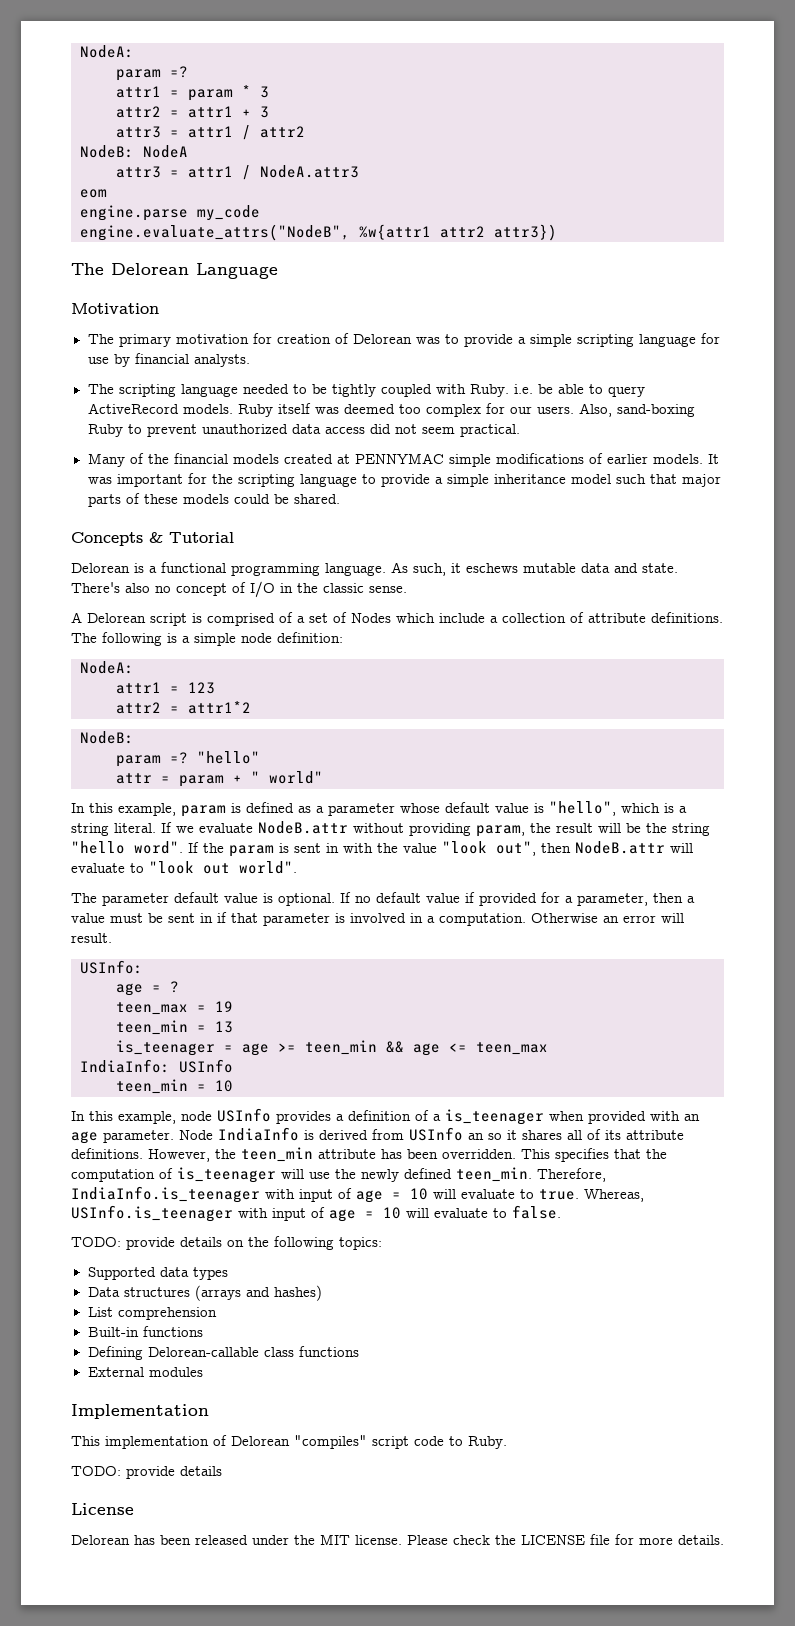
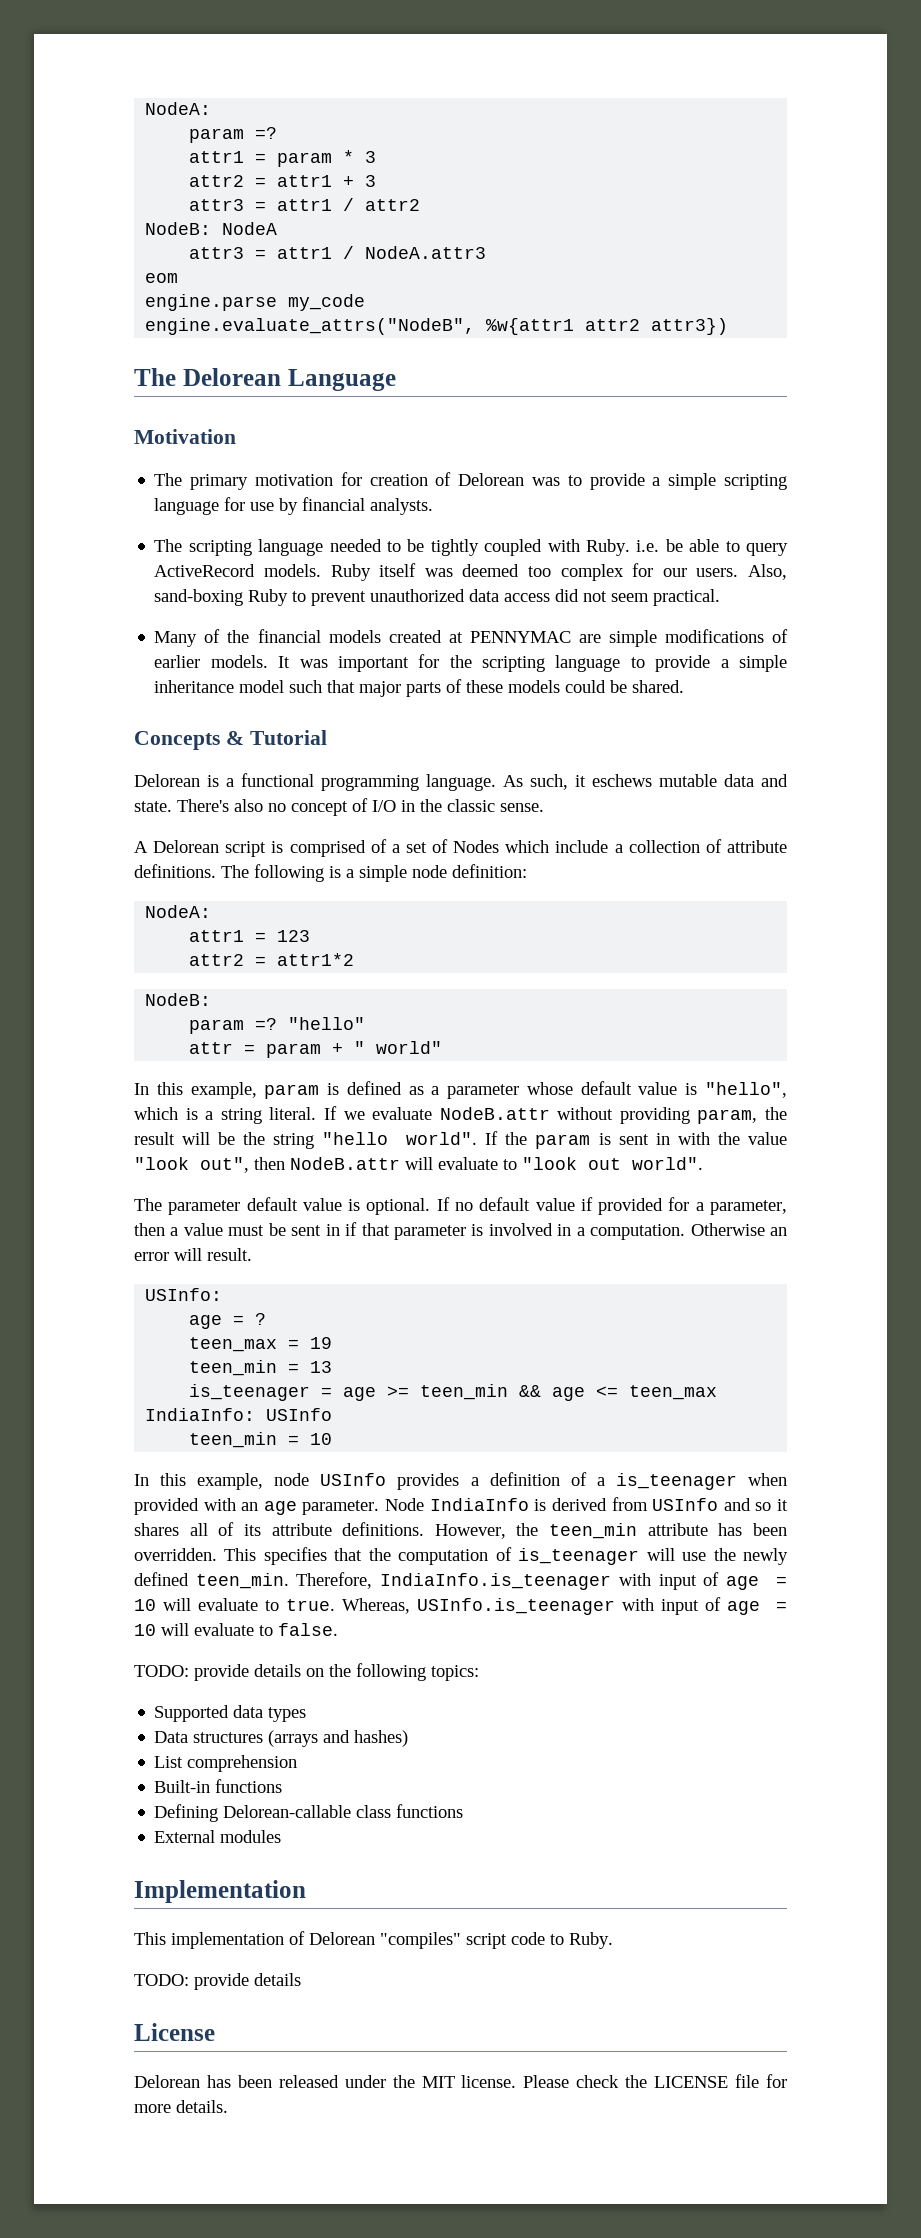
- Many of the financial models created at PENNYMAC simple modifications of earlier models.
+ Many of the financial models created at PENNYMAC are simple modifications of earlier models.
- If we evaluate NodeB.attr without providing param, the result will be the string "hello word".
+ If we evaluate NodeB.attr without providing param, the result will be the string "hello world".
- Node IndiaInfo is derived from USInfo an so it shares all of its attribute definitions.
+ Node IndiaInfo is derived from USInfo and so it shares all of its attribute definitions.

